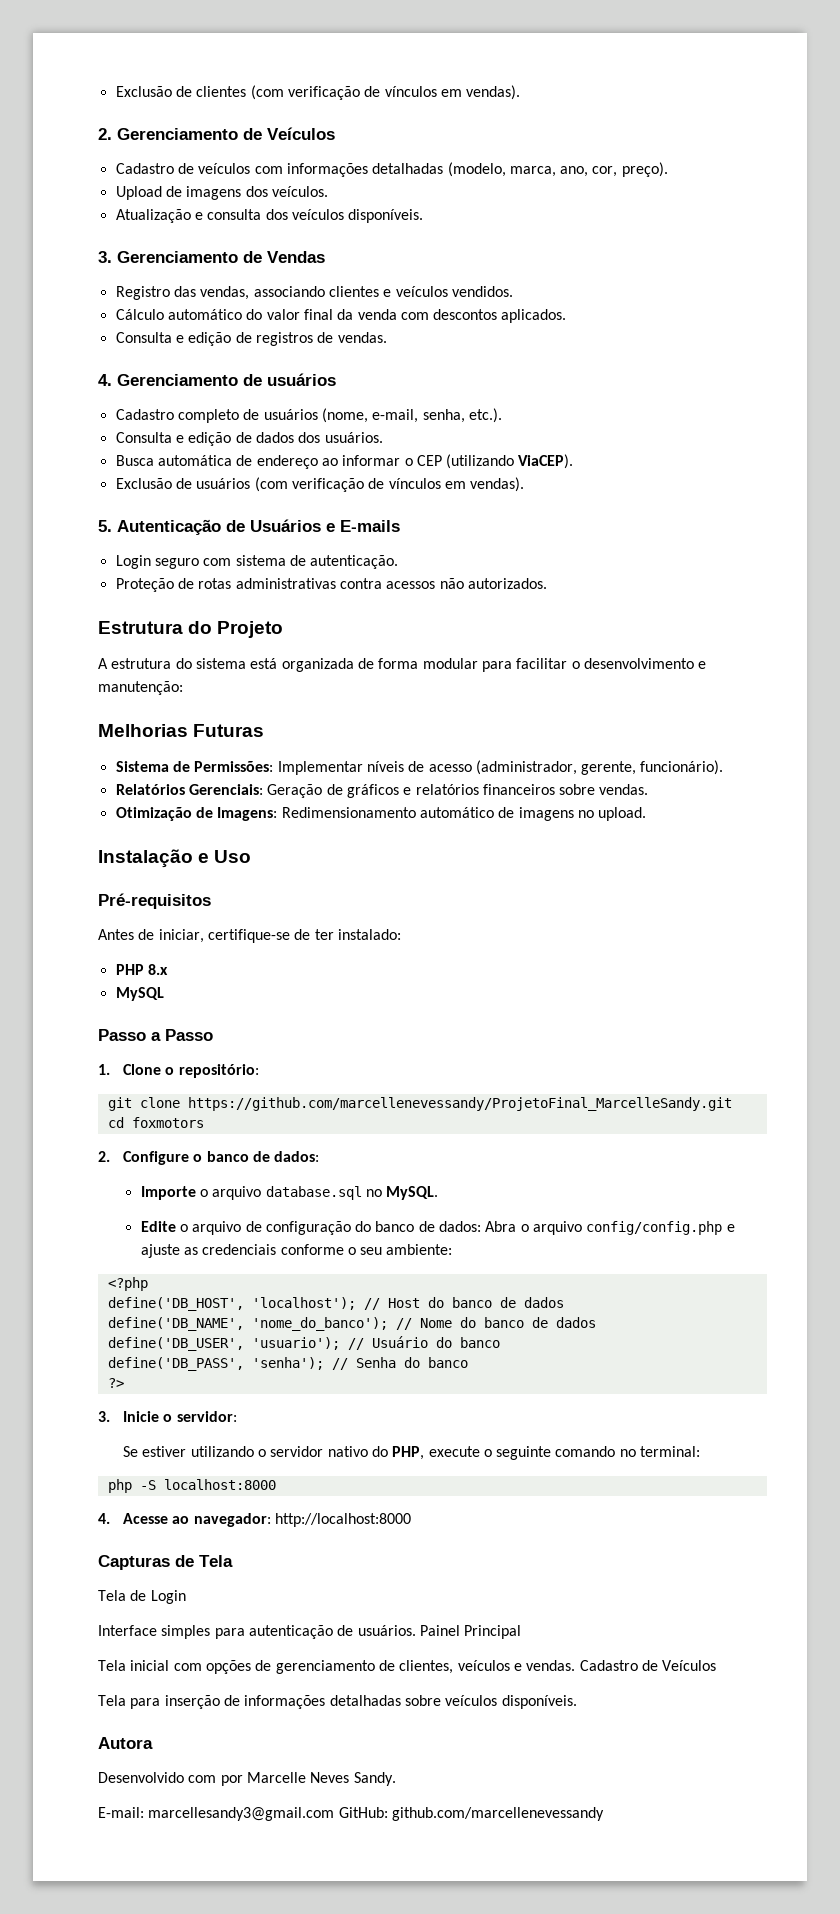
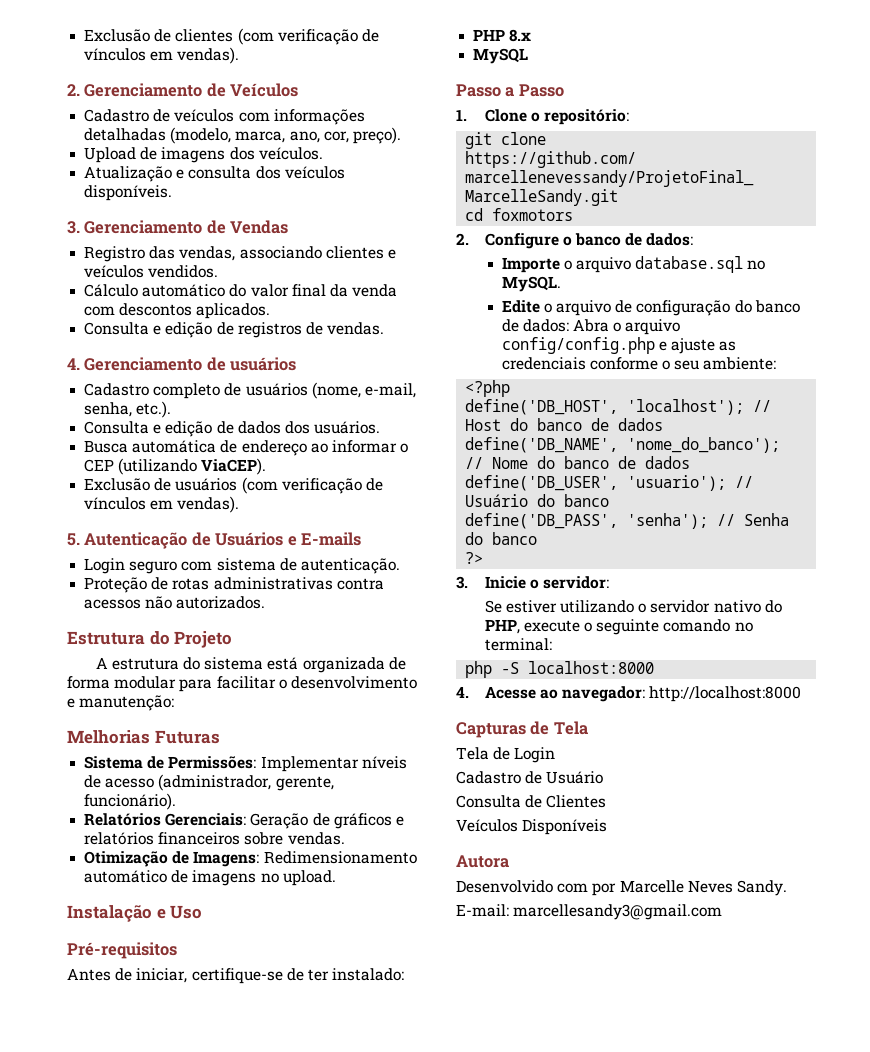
- Interface simples para autenticação de usuários. Painel Principal
- Tela inicial com opções de gerenciamento de clientes, veículos e vendas. Cadastro de Veículos
- Tela para inserção de informações detalhadas sobre veículos disponíveis.
+ Cadastro de Usuário
+ Consulta de Clientes
+ Veículos Disponíveis
- E-mail: marcellesandy3@gmail.com GitHub: github.com/marcellenevessandy
+ E-mail: marcellesandy3@gmail.com

